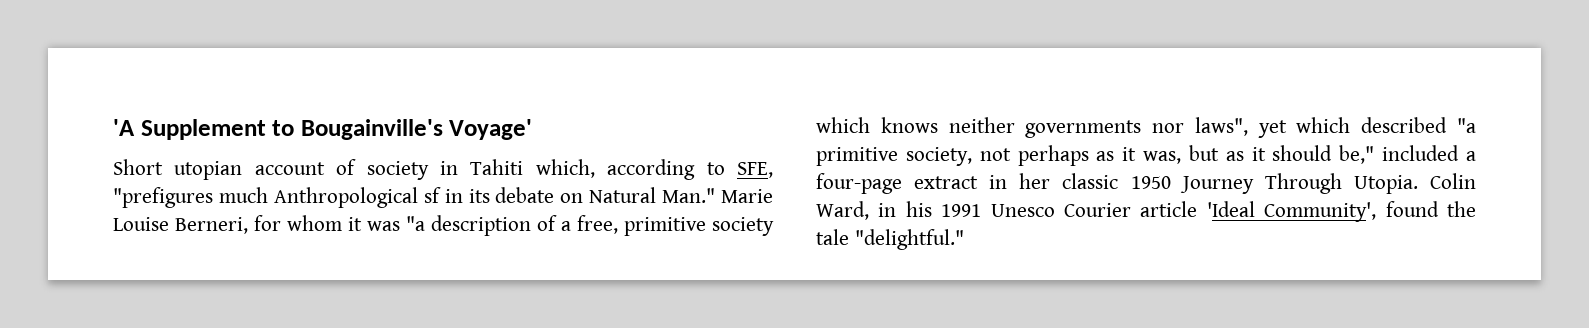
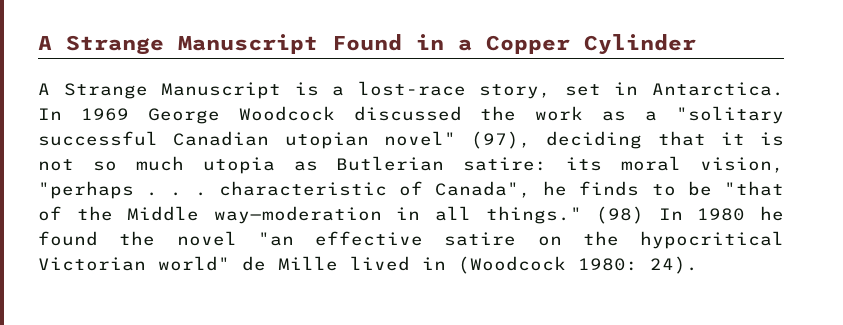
- 'A Supplement to Bougainville's Voyage'
- Short utopian account of society in Tahiti which, according to SFE, "prefigures much Anthropological sf in its debate on Natural Man." Marie Louise Berneri, for whom it was "a description of a free, primitive society which knows neither governments nor laws", yet which described "a primitive society, not perhaps as it was, but as it should be," included a four-page extract in her classic 1950 Journey Through Utopia. Colin Ward, in his 1991 Unesco Courier article 'Ideal Community', found the tale "delightful."
+ A Strange Manuscript Found in a Copper Cylinder
+ A Strange Manuscript is a lost-race story, set in Antarctica. In 1969 George Woodcock discussed the work as a "solitary successful Canadian utopian novel" (97), deciding that it is not so much utopia as Butlerian satire: its moral vision, "perhaps . . . characteristic of Canada", he finds to be "that of the Middle way—moderation in all things." (98) In 1980 he found the novel "an effective satire on the hypocritical Victorian world" de Mille lived in (Woodcock 1980: 24).

